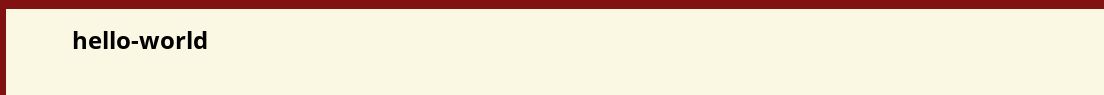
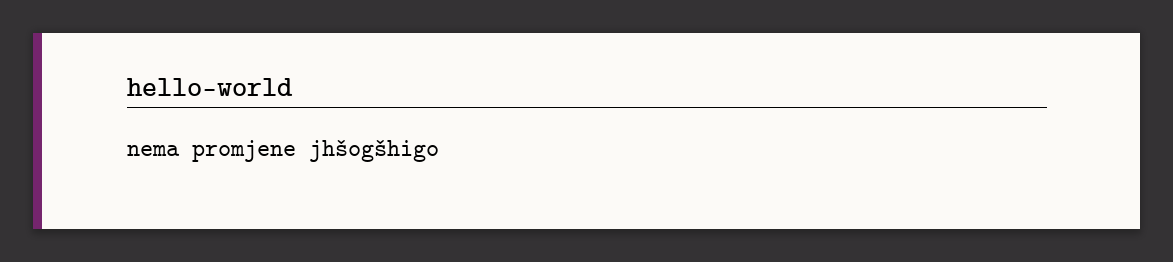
+ nema promjene jhšogšhigo

